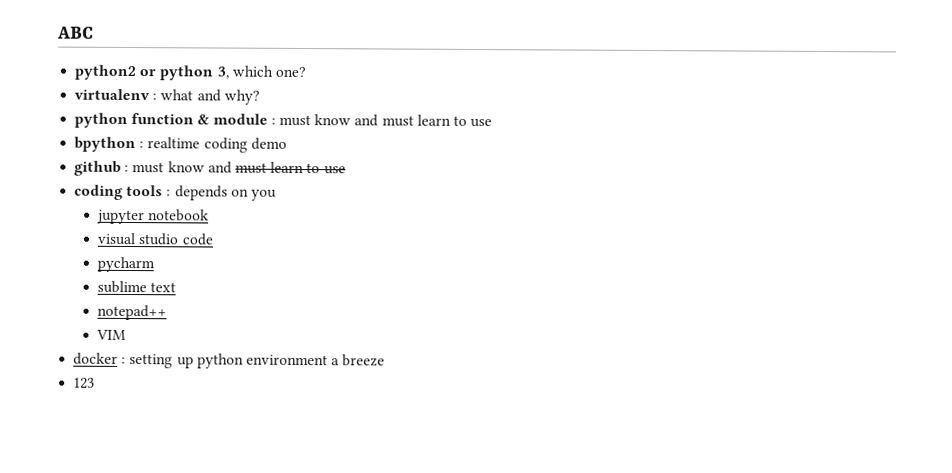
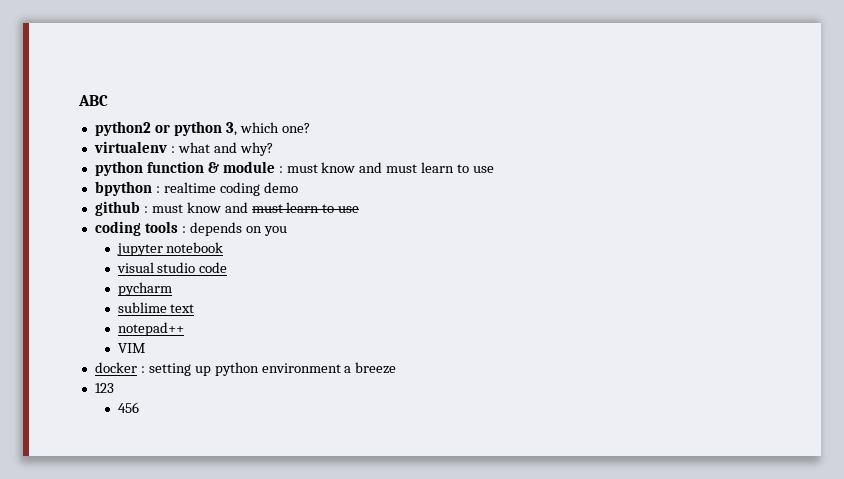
+ 456

